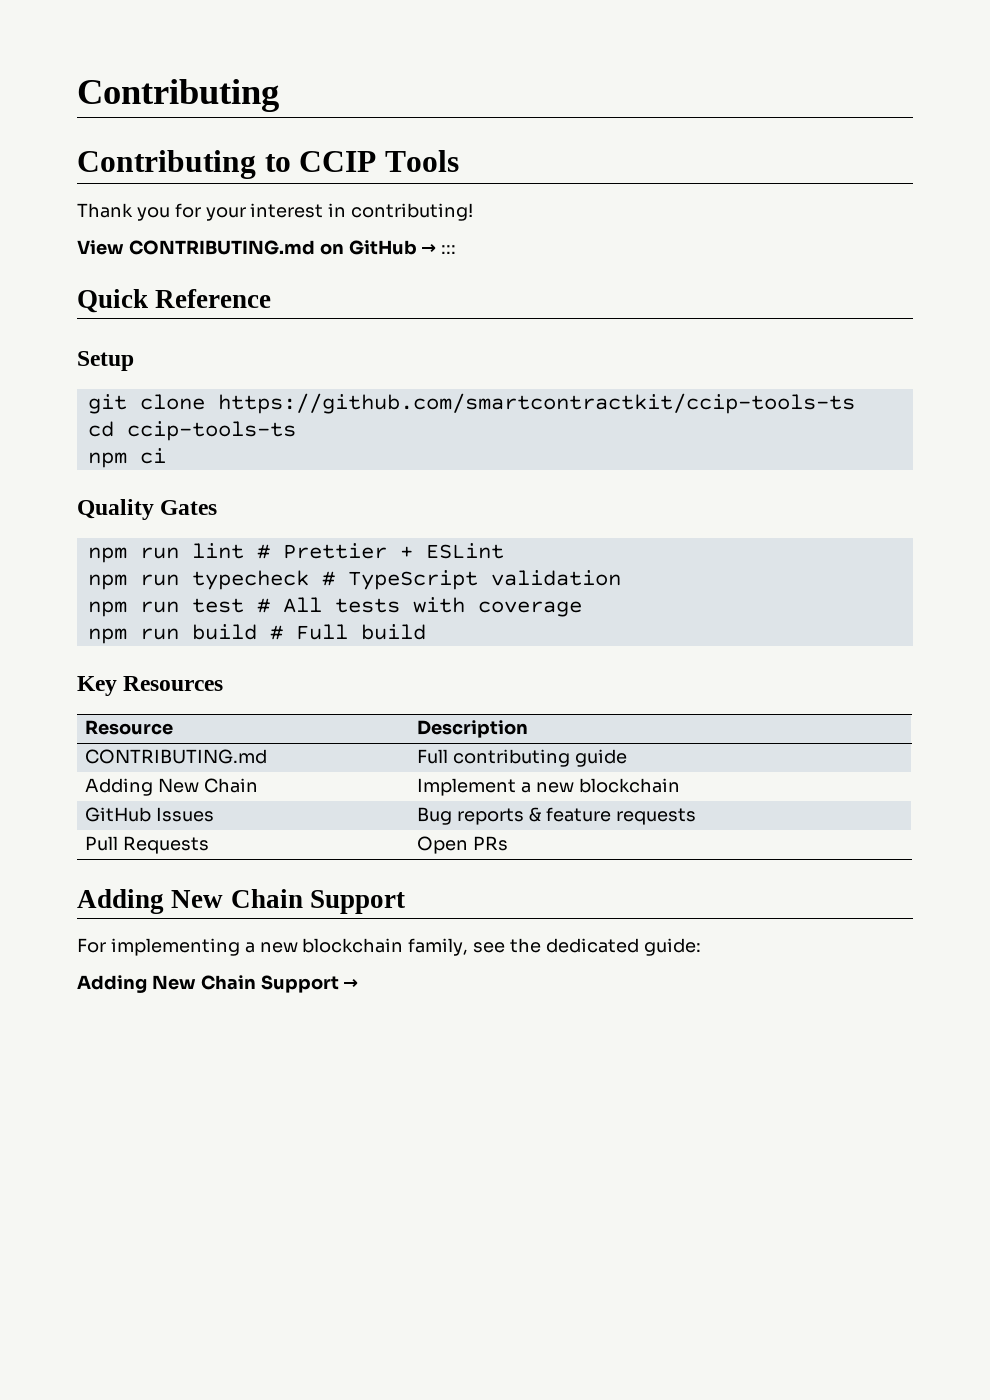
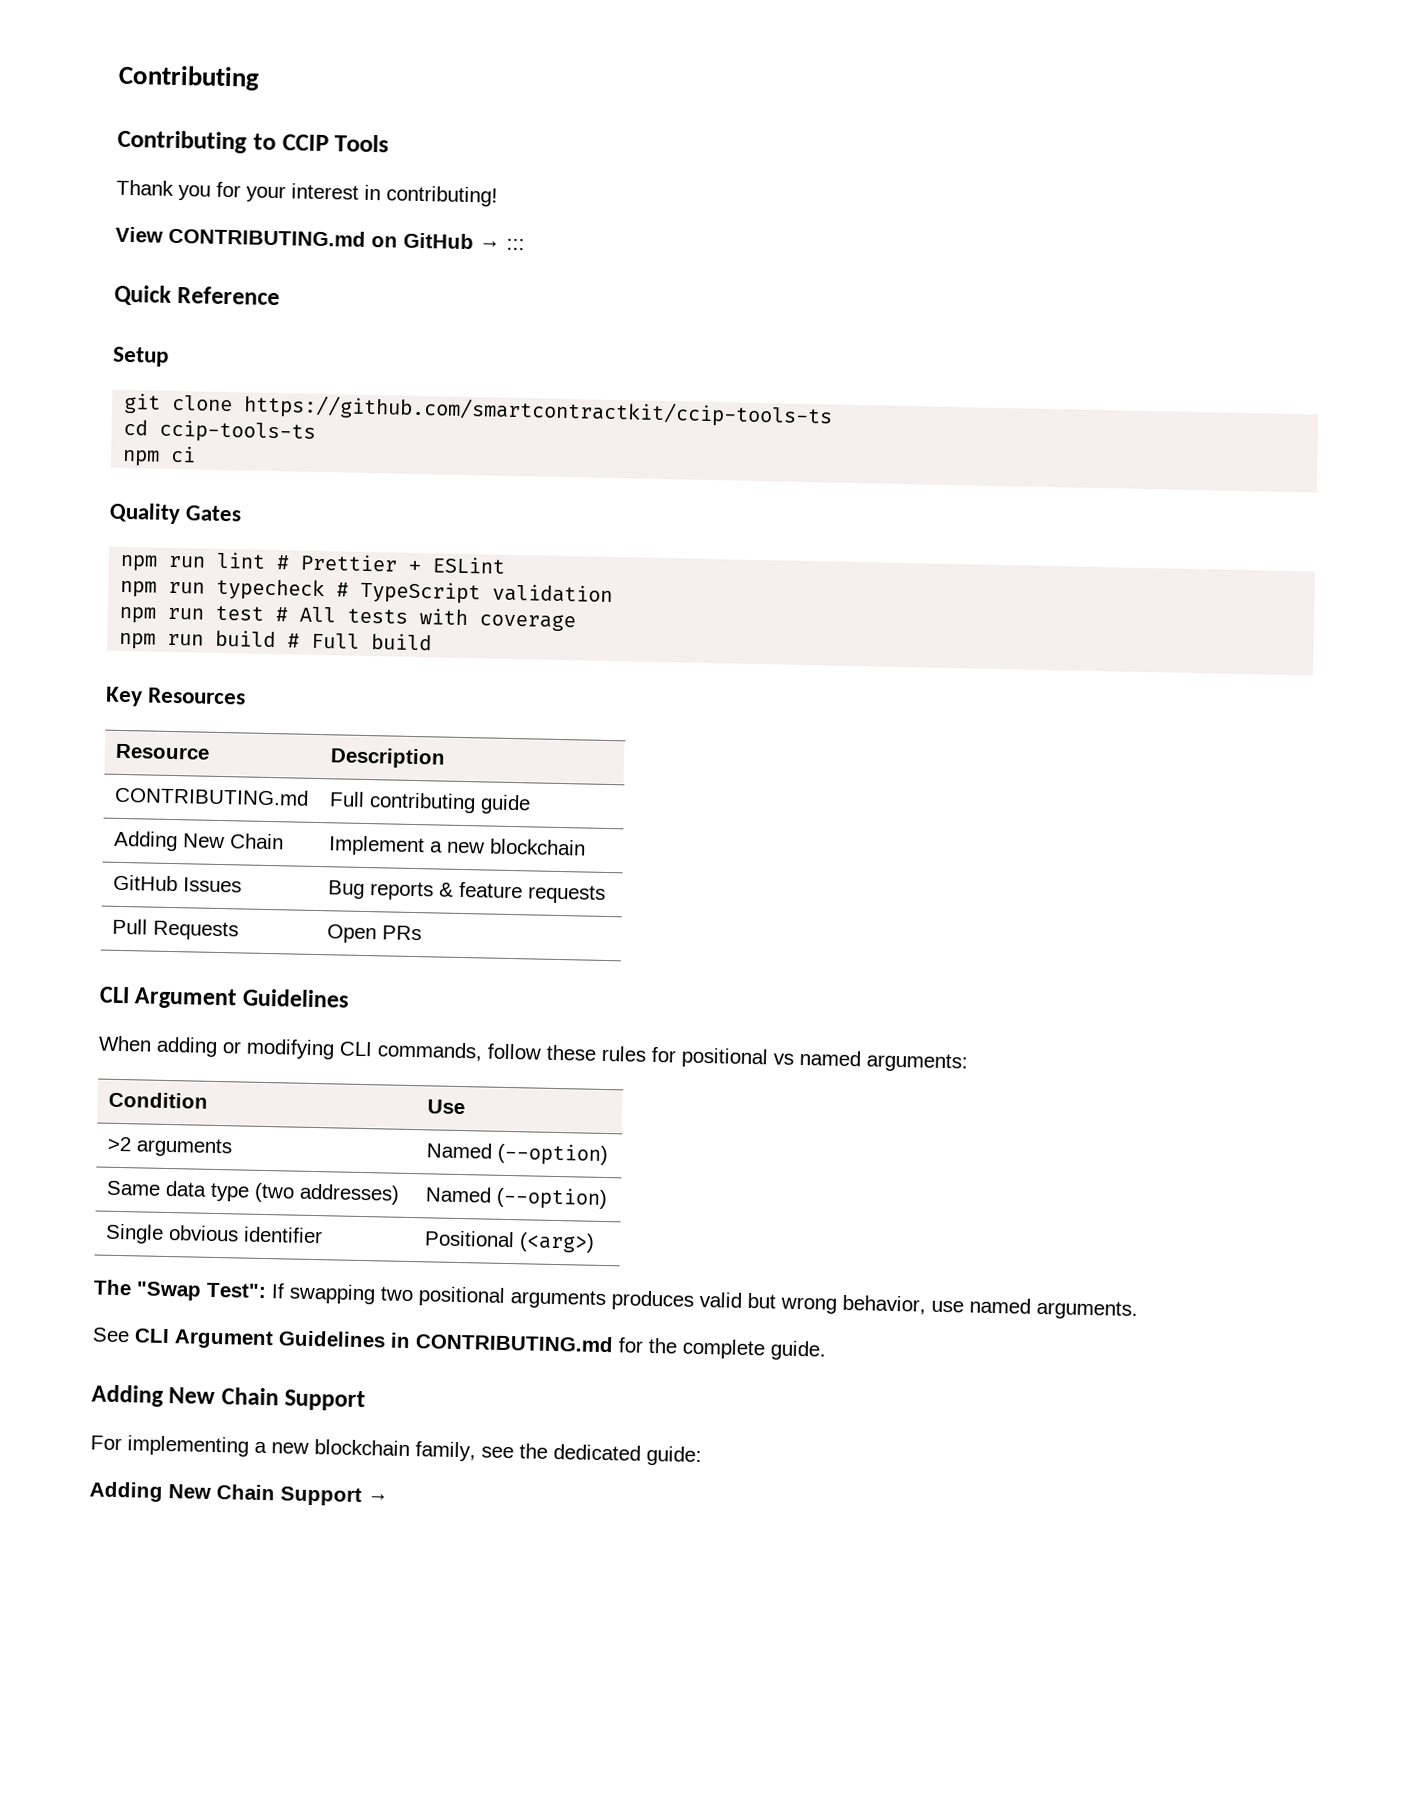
  Pull Requests | Open PRs
+ CLI Argument Guidelines
+ When adding or modifying CLI commands, follow these rules for positional vs named arguments:
+ Condition | Use
+ >2 arguments | Named (--option)
+ Same data type (two addresses) | Named (--option)
+ Single obvious identifier | Positional (<arg>)
+ The "Swap Test": If swapping two positional arguments produces valid but wrong behavior, use named arguments.
+ See CLI Argument Guidelines in CONTRIBUTING.md for the complete guide.

